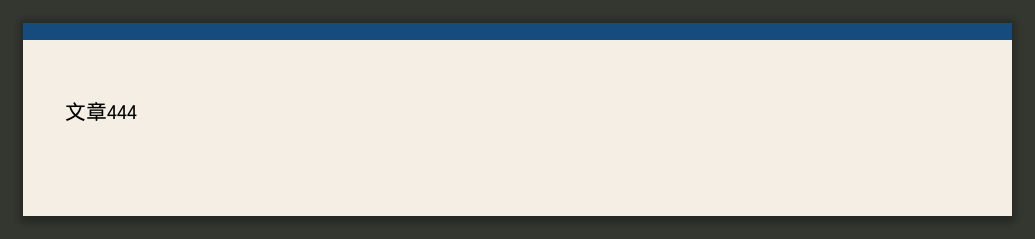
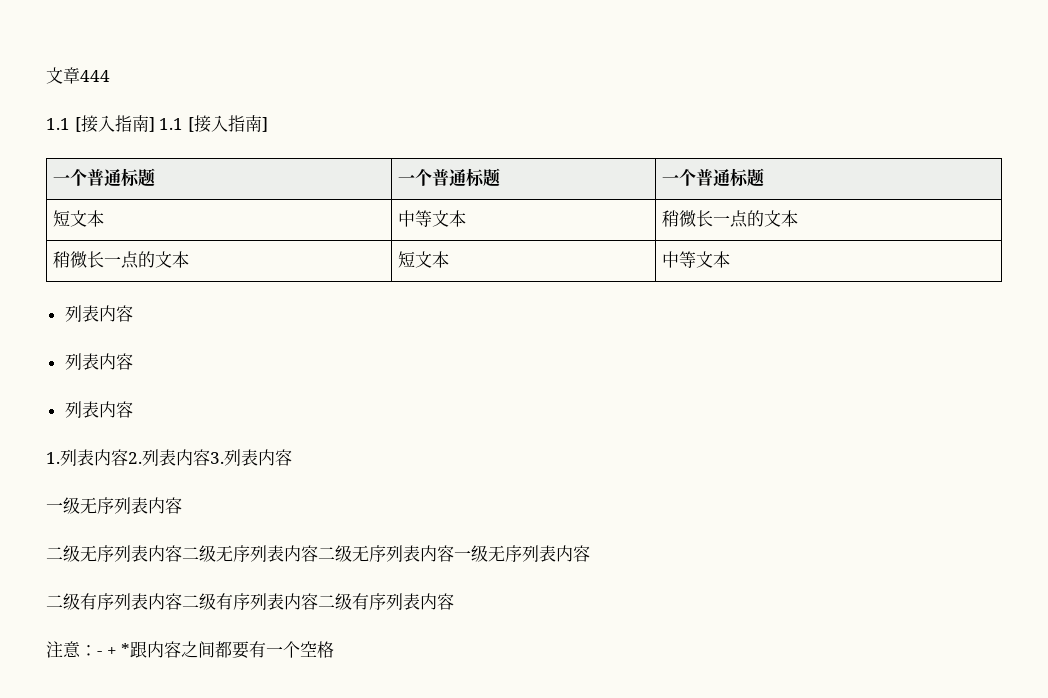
+ 1.1 [接入指南] 1.1 [接入指南]
+ 一个普通标题 | 一个普通标题 | 一个普通标题
+ 短文本 | 中等文本 | 稍微长一点的文本
+ 稍微长一点的文本 | 短文本 | 中等文本
+ 列表内容
+ 列表内容
+ 列表内容
+ 1.列表内容2.列表内容3.列表内容
+ 一级无序列表内容
+ 二级无序列表内容二级无序列表内容二级无序列表内容一级无序列表内容
+ 二级有序列表内容二级有序列表内容二级有序列表内容
+ 注意：- + *跟内容之间都要有一个空格

